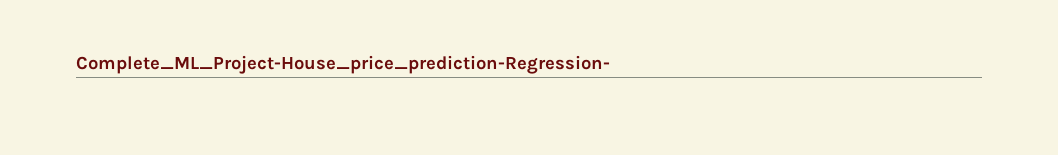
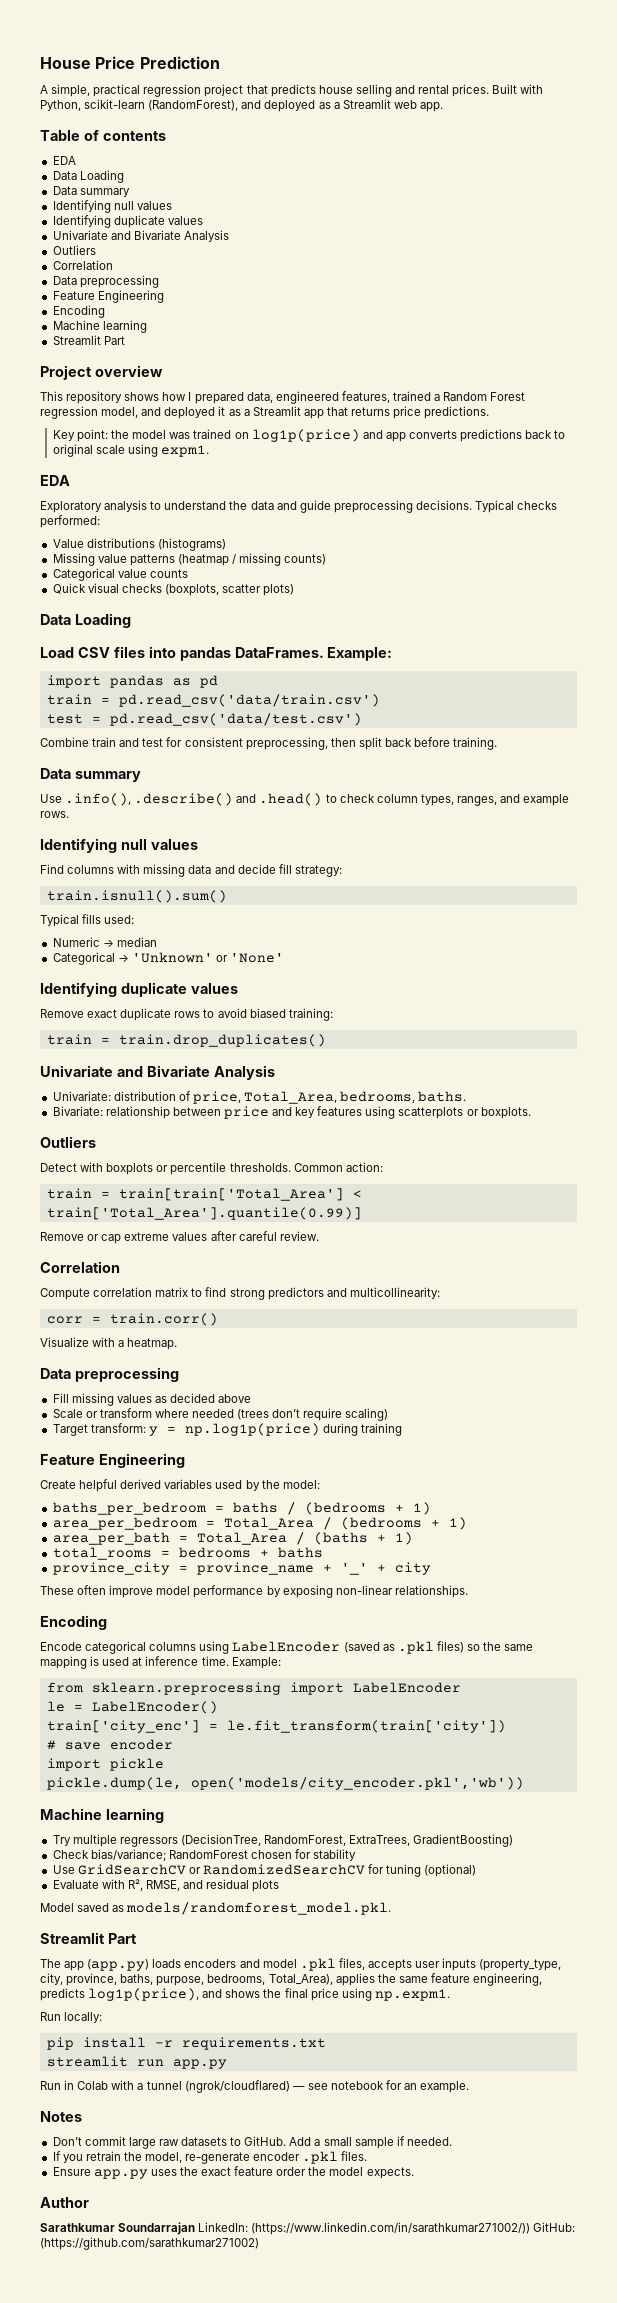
- Complete_ML_Project-House_price_prediction-Regression-
+ House Price Prediction
+ A simple, practical regression project that predicts house selling and rental prices. Built with Python, scikit-learn (RandomForest), and deployed as a Streamlit web app.
+ Table of contents
+ EDA
+ Data Loading
+ Data summary
+ Identifying null values
+ Identifying duplicate values
+ Univariate and Bivariate Analysis
+ Outliers
+ Correlation
+ Data preprocessing
+ Feature Engineering
+ Encoding
+ Machine learning
+ Streamlit Part
+ Project overview
+ This repository shows how I prepared data, engineered features, trained a Random Forest regression model, and deployed it as a Streamlit app that returns price predictions.
+ Key point: the model was trained on log1p(price) and app converts predictions back to original scale using expm1.
+ EDA
+ Exploratory analysis to understand the data and guide preprocessing decisions. Typical checks performed:
+ Value distributions (histograms)
+ Missing value patterns (heatmap / missing counts)
+ Categorical value counts
+ Quick visual checks (boxplots, scatter plots)
+ Data Loading
+ Load CSV files into pandas DataFrames. Example:
+ import pandas as pd
+ train = pd.read_csv('data/train.csv')
+ test = pd.read_csv('data/test.csv')
+ Combine train and test for consistent preprocessing, then split back before training.
+ Data summary
+ Use .info(), .describe() and .head() to check column types, ranges, and example rows.
+ Identifying null values
+ Find columns with missing data and decide fill strategy:
+ train.isnull().sum()
+ Typical fills used:
+ Numeric → median
+ Categorical → 'Unknown' or 'None'
+ Identifying duplicate values
+ Remove exact duplicate rows to avoid biased training:
+ train = train.drop_duplicates()
+ Univariate and Bivariate Analysis
+ Univariate: distribution of price, Total_Area, bedrooms, baths.
+ Bivariate: relationship between price and key features using scatterplots or boxplots.
+ Outliers
+ Detect with boxplots or percentile thresholds. Common action:
+ train = train[train['Total_Area'] < train['Total_Area'].quantile(0.99)]
+ Remove or cap extreme values after careful review.
+ Correlation
+ Compute correlation matrix to find strong predictors and multicollinearity:
+ corr = train.corr()
+ Visualize with a heatmap.
+ Data preprocessing
+ Fill missing values as decided above
+ Scale or transform where needed (trees don’t require scaling)
+ Target transform: y = np.log1p(price) during training
+ Feature Engineering
+ Create helpful derived variables used by the model:
+ baths_per_bedroom = baths / (bedrooms + 1)
+ area_per_bedroom = Total_Area / (bedrooms + 1)
+ area_per_bath = Total_Area / (baths + 1)
+ total_rooms = bedrooms + baths
+ province_city = province_name + '_' + city
+ These often improve model performance by exposing non-linear relationships.
+ Encoding
+ Encode categorical columns using LabelEncoder (saved as .pkl files) so the same mapping is used at inference time. Example:
+ from sklearn.preprocessing import LabelEncoder
+ le = LabelEncoder()
+ train['city_enc'] = le.fit_transform(train['city'])
+ # save encoder
+ import pickle
+ pickle.dump(le, open('models/city_encoder.pkl','wb'))
+ Machine learning
+ Try multiple regressors (DecisionTree, RandomForest, ExtraTrees, GradientBoosting)
+ Check bias/variance; RandomForest chosen for stability
+ Use GridSearchCV or RandomizedSearchCV for tuning (optional)
+ Evaluate with R², RMSE, and residual plots
+ Model saved as models/randomforest_model.pkl.
+ Streamlit Part
+ The app (app.py) loads encoders and model .pkl files, accepts user inputs (property_type, city, province, baths, purpose, bedrooms, Total_Area), applies the same feature engineering, predicts log1p(price), and shows the final price using np.expm1.
+ Run locally:
+ pip install -r requirements.txt
+ streamlit run app.py
+ Run in Colab with a tunnel (ngrok/cloudflared) — see notebook for an example.
+ Notes
+ Don’t commit large raw datasets to GitHub. Add a small sample if needed.
+ If you retrain the model, re-generate encoder .pkl files.
+ Ensure app.py uses the exact feature order the model expects.
+ Author
+ Sarathkumar Soundarrajan LinkedIn: (https://www.linkedin.com/in/sarathkumar271002/)) GitHub: (https://github.com/sarathkumar271002)

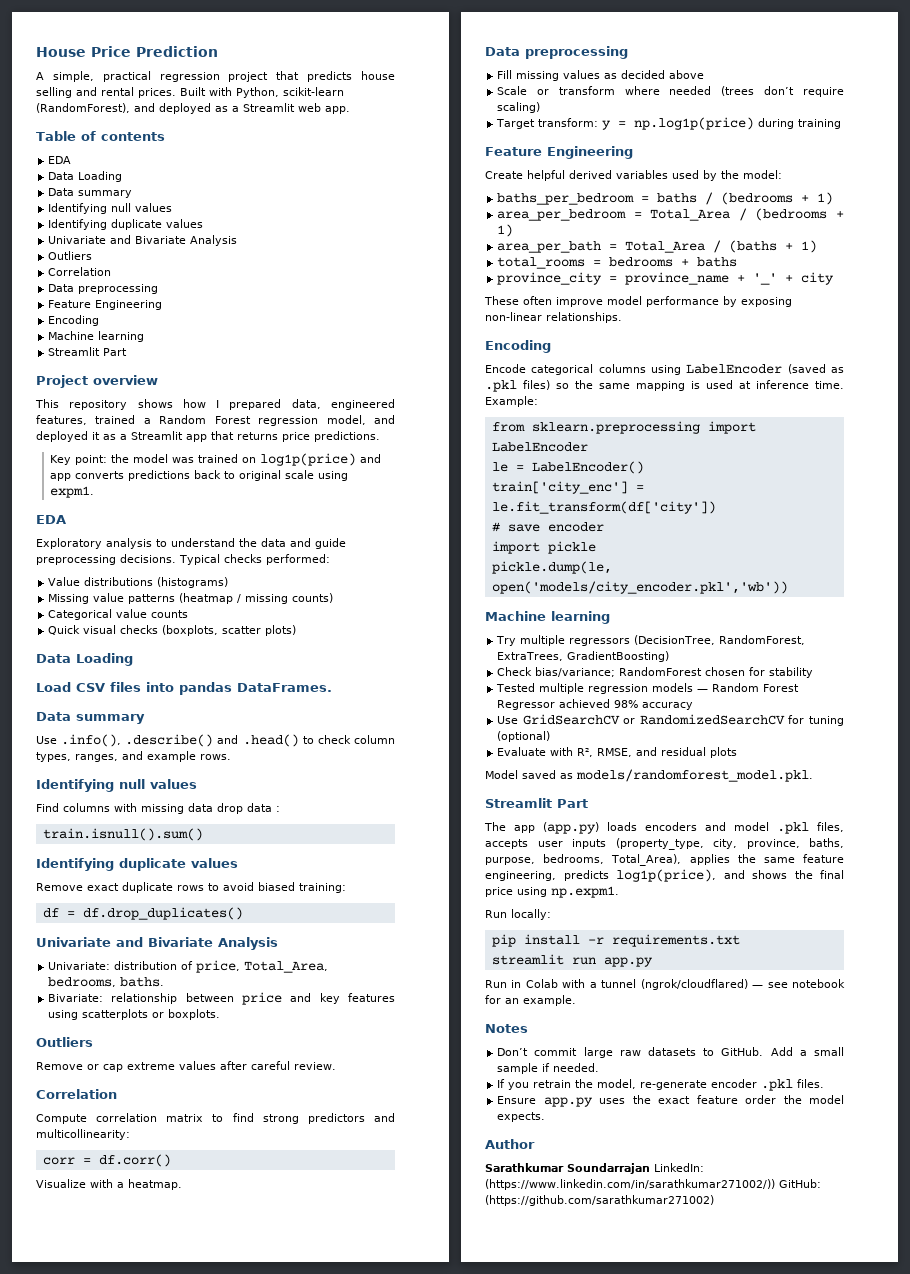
- Load CSV files into pandas DataFrames. Example:
- import pandas as pd
- train = pd.read_csv('data/train.csv')
- test = pd.read_csv('data/test.csv')
- Combine train and test for consistent preprocessing, then split back before training.
+ Load CSV files into pandas DataFrames.
- Find columns with missing data and decide fill strategy:
+ Find columns with missing data drop data :
  train.isnull().sum()
- Typical fills used:
- Numeric → median
- Categorical → 'Unknown' or 'None'
- train = train.drop_duplicates()
+ df = df.drop_duplicates()
- Detect with boxplots or percentile thresholds. Common action:
- train = train[train['Total_Area'] < train['Total_Area'].quantile(0.99)]
- corr = train.corr()
+ corr = df.corr()
- train['city_enc'] = le.fit_transform(train['city'])
+ train['city_enc'] = le.fit_transform(df['city'])
+ Tested multiple regression models — Random Forest Regressor achieved 98% accuracy

